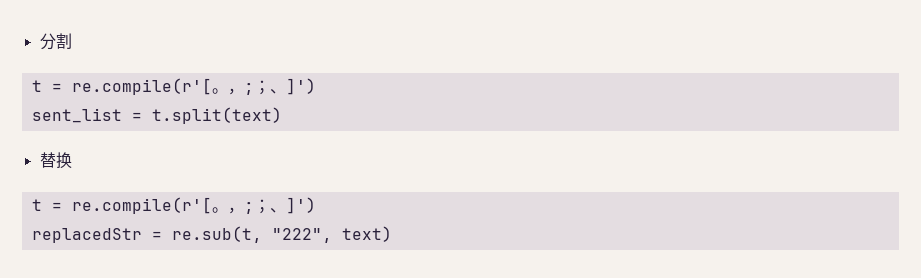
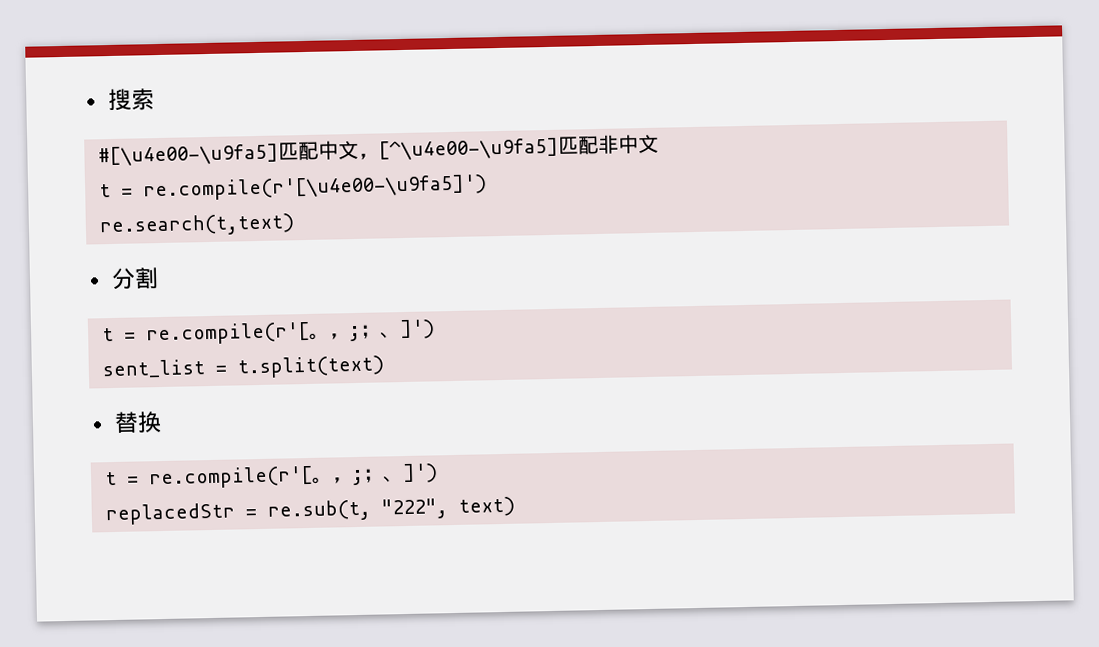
+ 搜索
+ #[\u4e00-\u9fa5]匹配中文，[^\u4e00-\u9fa5]匹配非中文
+ t = re.compile(r'[\u4e00-\u9fa5]')
+ re.search(t,text)

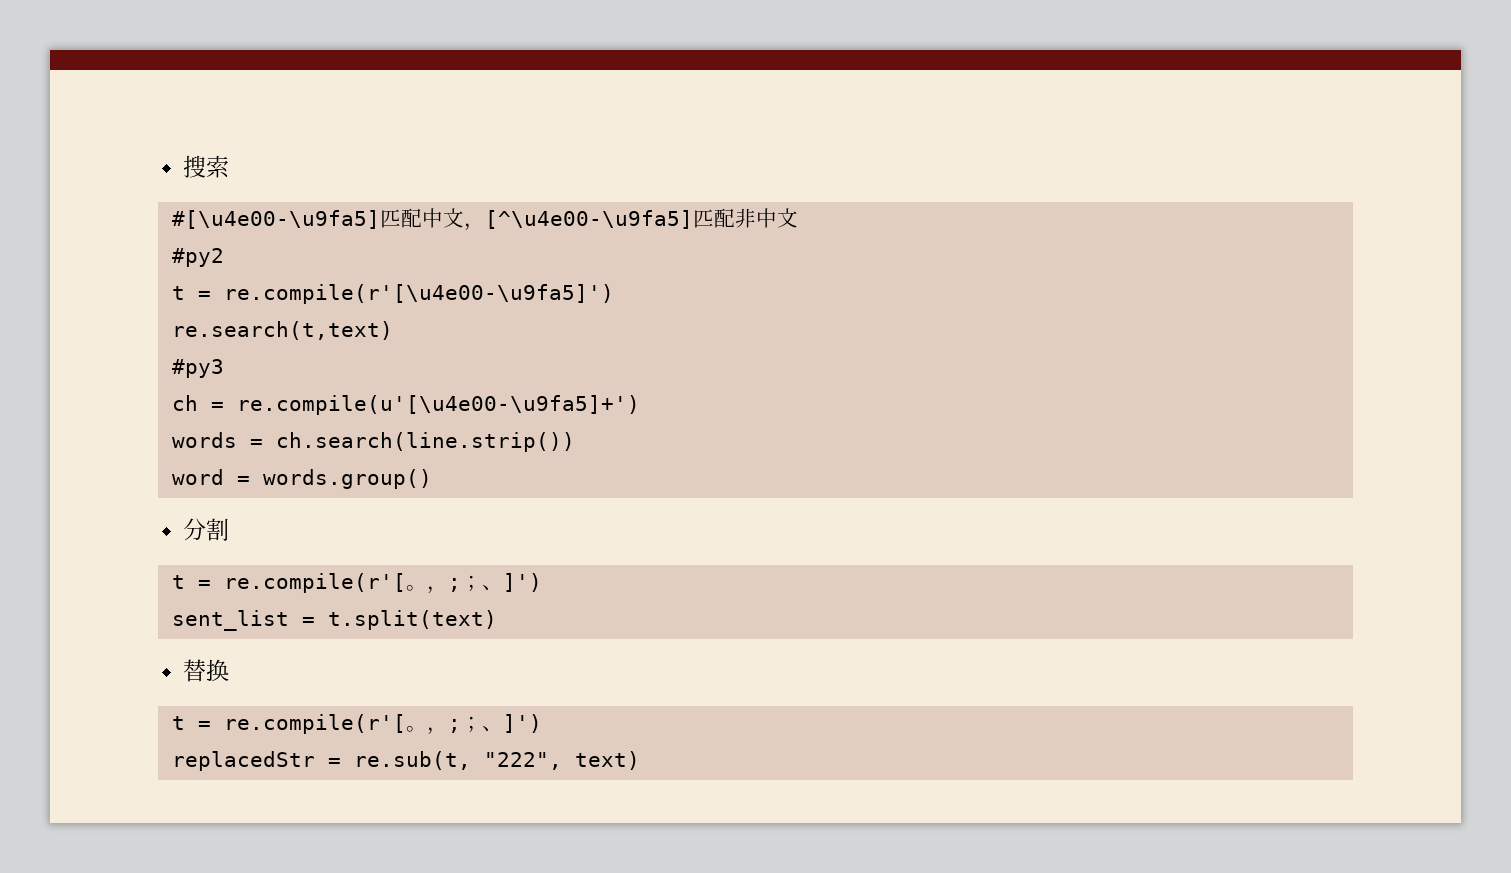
+ #py2
+ #py3
+ ch = re.compile(u'[\u4e00-\u9fa5]+')
+ words = ch.search(line.strip())
+ word = words.group()

